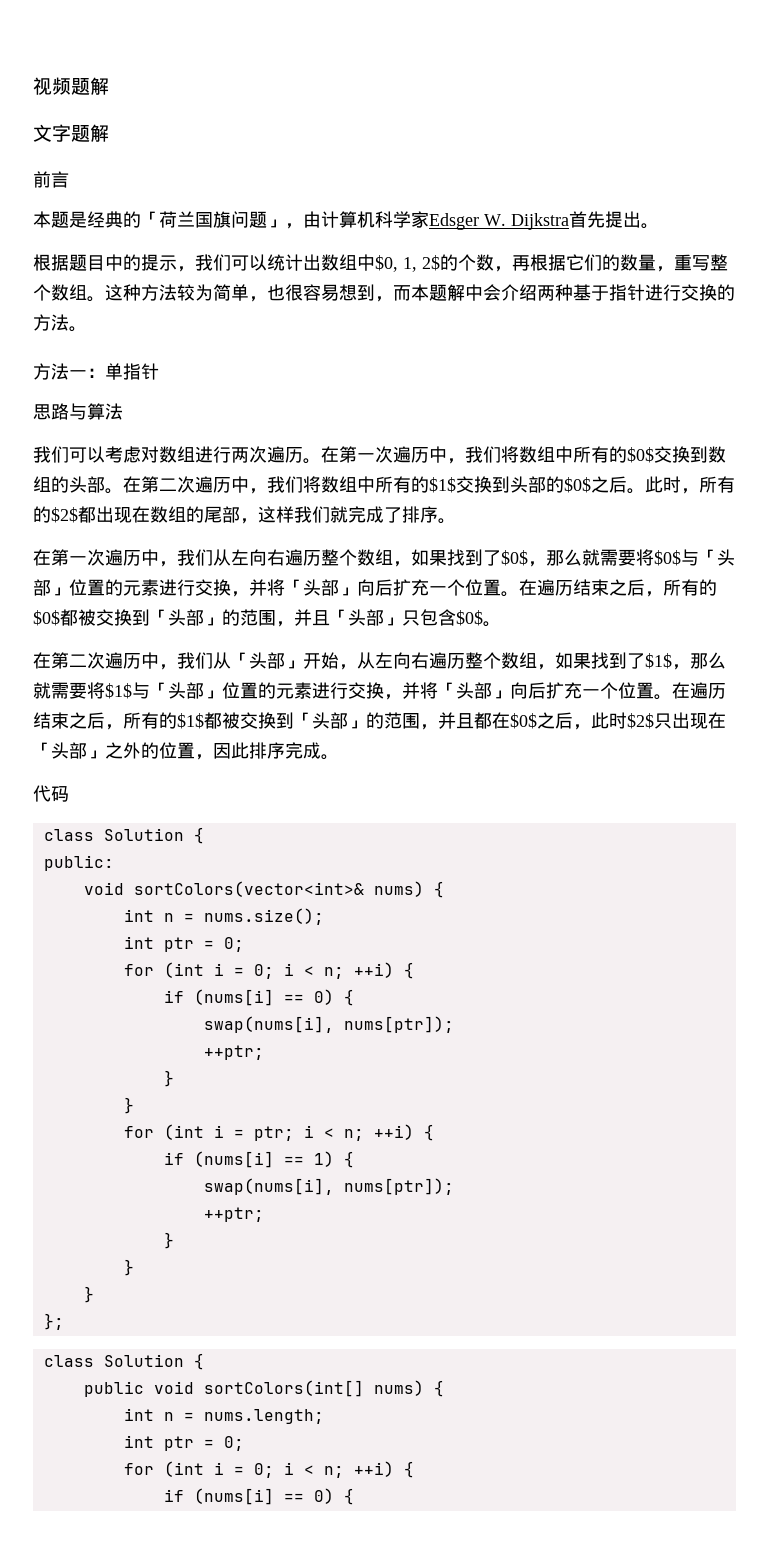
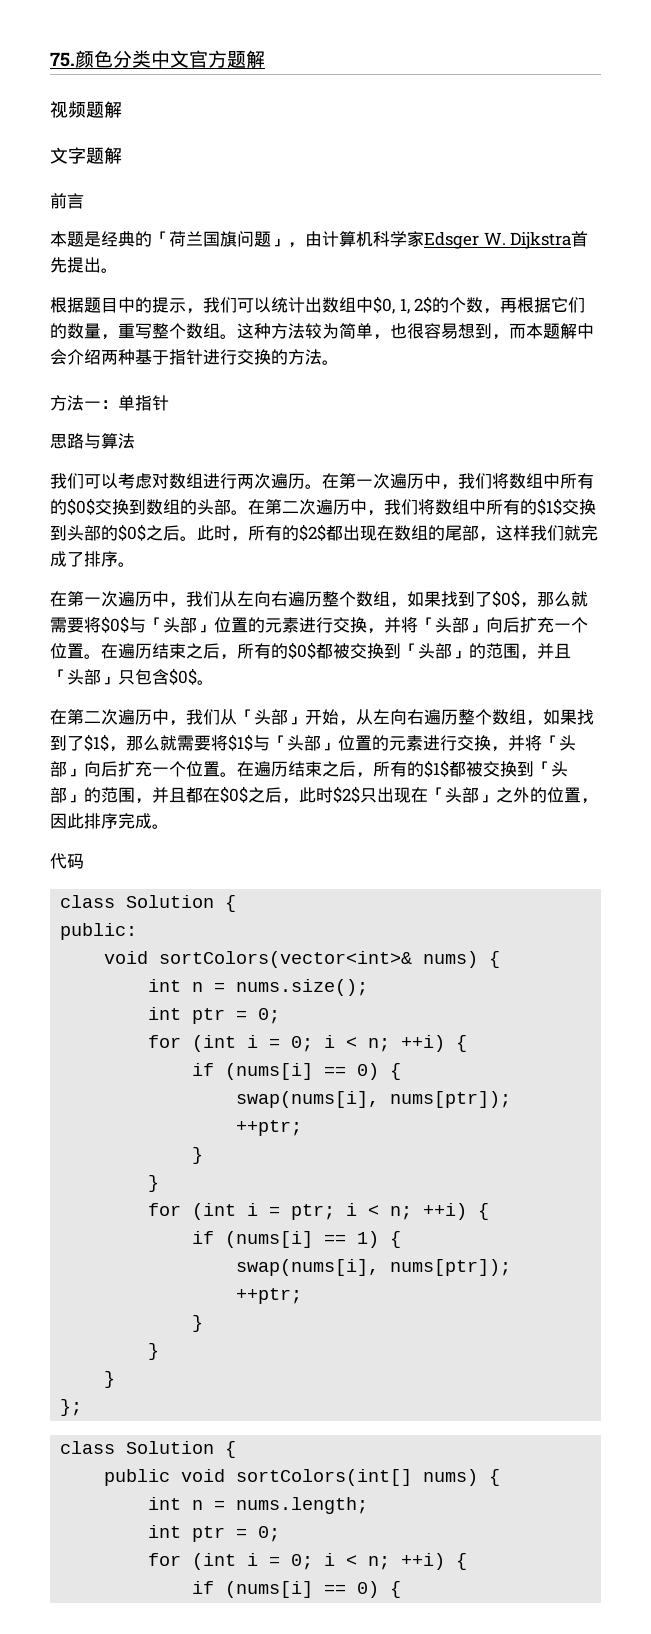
+ 75.颜色分类中文官方题解

